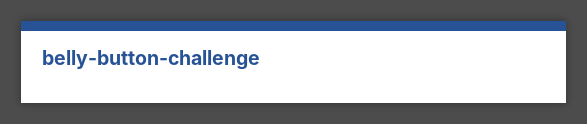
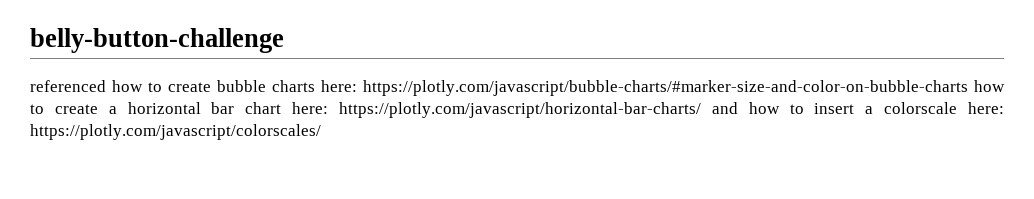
+ referenced how to create bubble charts here: https://plotly.com/javascript/bubble-charts/#marker-size-and-color-on-bubble-charts how to create a horizontal bar chart here: https://plotly.com/javascript/horizontal-bar-charts/ and how to insert a colorscale here: https://plotly.com/javascript/colorscales/

